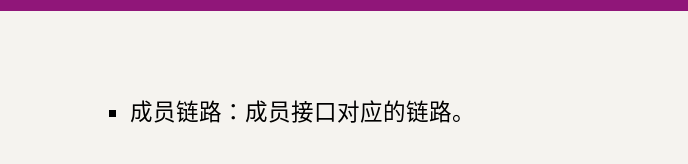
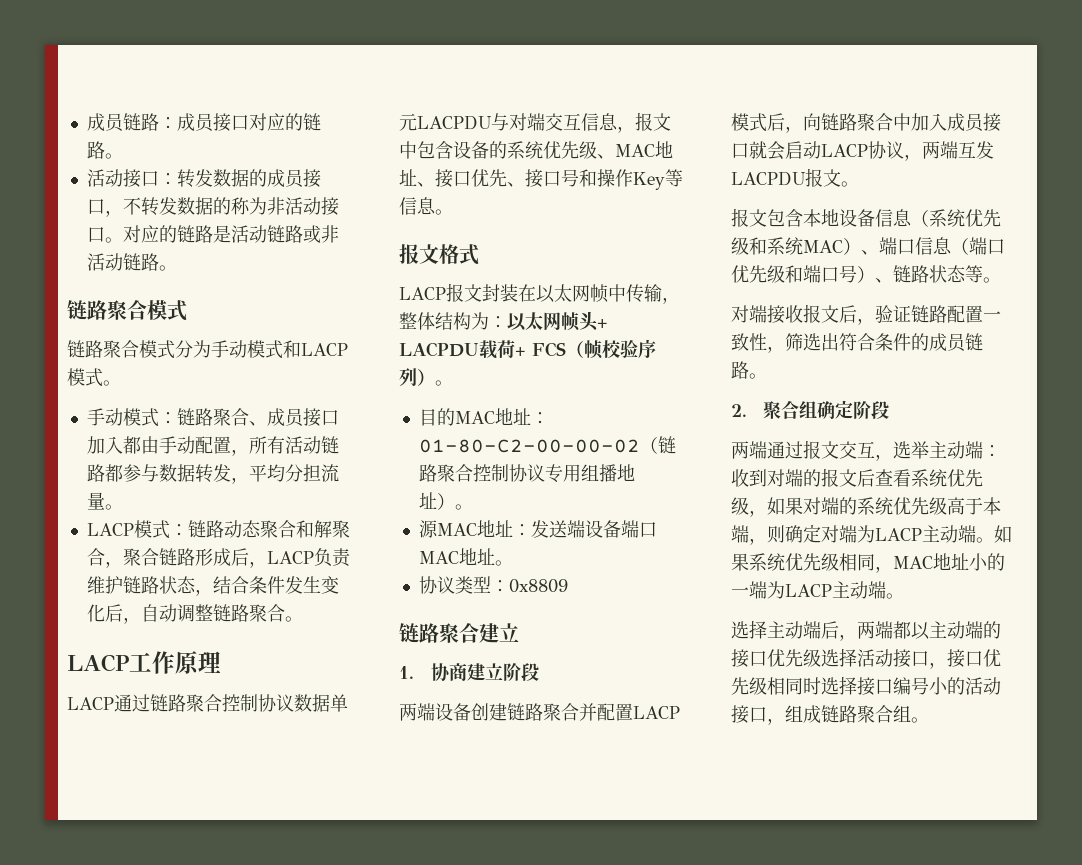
+ 活动接口：转发数据的成员接口，不转发数据的称为非活动接口。对应的链路是活动链路或非活动链路。
+ 链路聚合模式
+ 链路聚合模式分为手动模式和LACP模式。
+ 手动模式：链路聚合、成员接口加入都由手动配置，所有活动链路都参与数据转发，平均分担流量。
+ LACP模式：链路动态聚合和解聚合，聚合链路形成后，LACP负责维护链路状态，结合条件发生变化后，自动调整链路聚合。
+ LACP工作原理
+ LACP通过链路聚合控制协议数据单元LACPDU与对端交互信息，报文中包含设备的系统优先级、MAC地址、接口优先、接口号和操作Key等信息。
+ 报文格式
+ LACP报文封装在以太网帧中传输，整体结构为：以太网帧头+ LACPDU载荷+ FCS（帧校验序列）。
+ 目的MAC地址：01-80-C2-00-00-02（链路聚合控制协议专用组播地址）。
+ 源MAC地址：发送端设备端口MAC地址。
+ 协议类型：0x8809
+ 链路聚合建立
+ 1.协商建立阶段
+ 两端设备创建链路聚合并配置LACP模式后，向链路聚合中加入成员接口就会启动LACP协议，两端互发LACPDU报文。
+ 报文包含本地设备信息（系统优先级和系统MAC）、端口信息（端口优先级和端口号）、链路状态等。
+ 对端接收报文后，验证链路配置一致性，筛选出符合条件的成员链路。
+ 2.聚合组确定阶段
+ 两端通过报文交互，选举主动端：收到对端的报文后查看系统优先级，如果对端的系统优先级高于本端，则确定对端为LACP主动端。如果系统优先级相同，MAC地址小的一端为LACP主动端。
+ 选择主动端后，两端都以主动端的接口优先级选择活动接口，接口优先级相同时选择接口编号小的活动接口，组成链路聚合组。

